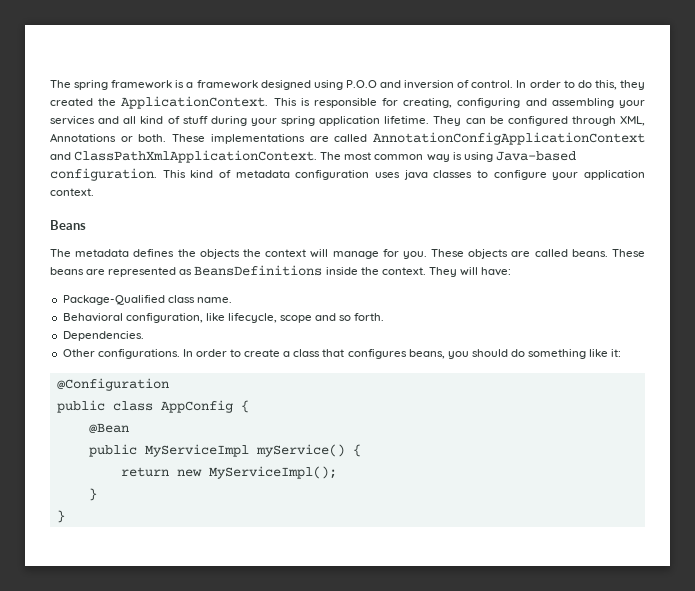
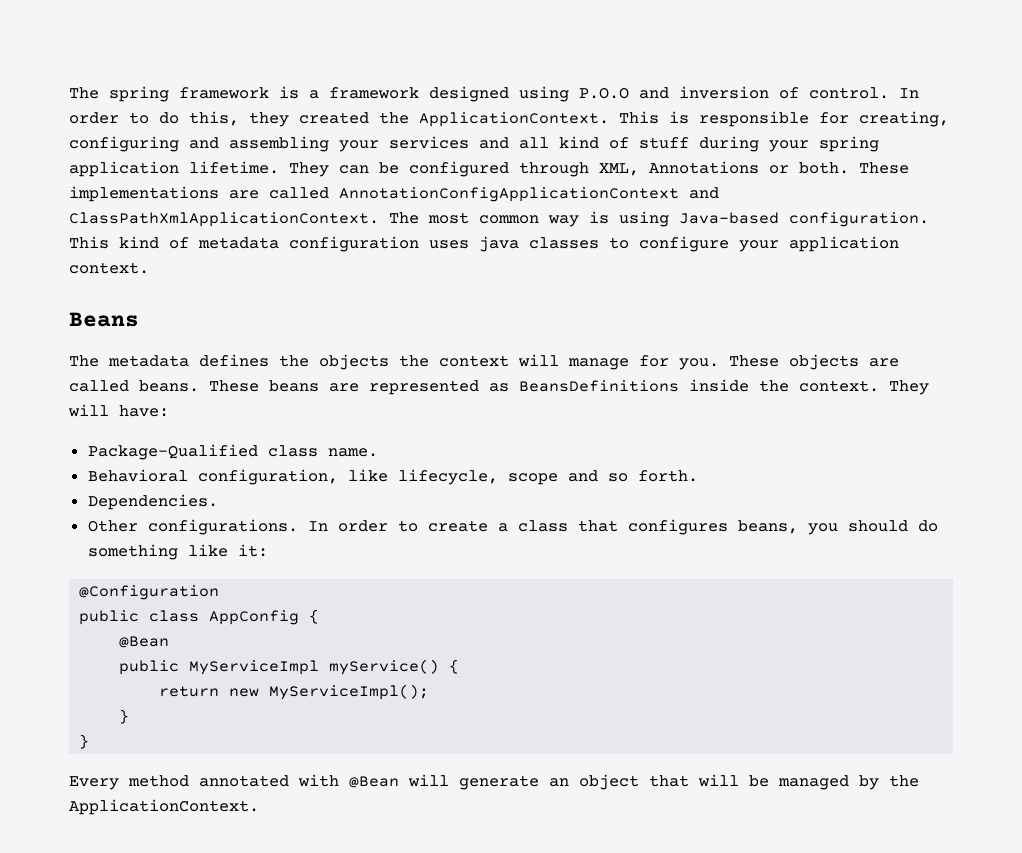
+ Every method annotated with @Bean will generate an object that will be managed by the ApplicationContext.

